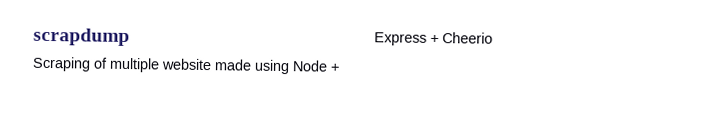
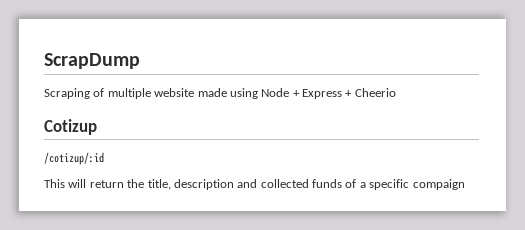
- scrapdump
+ ScrapDump
+ Cotizup
+ /cotizup/:id
+ This will return the title, description and collected funds of a specific compaign

